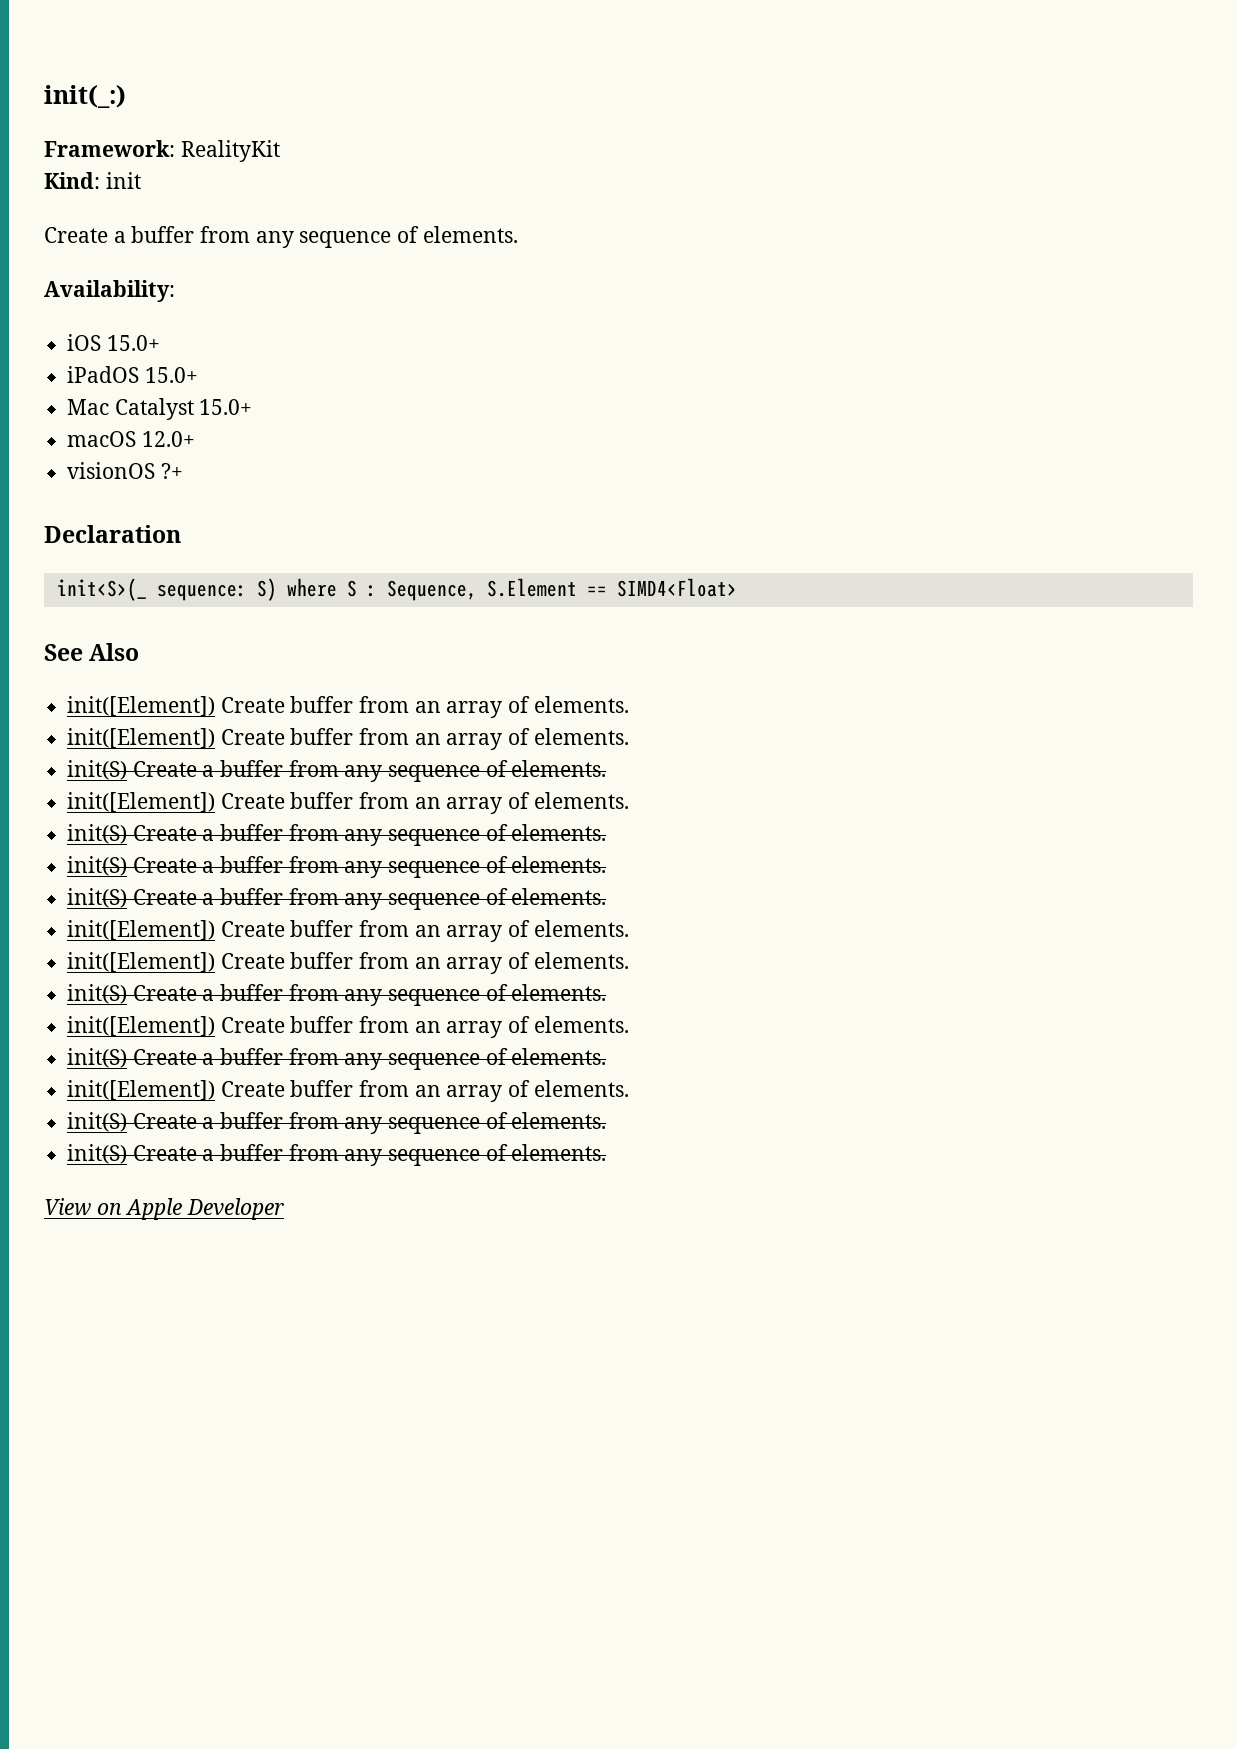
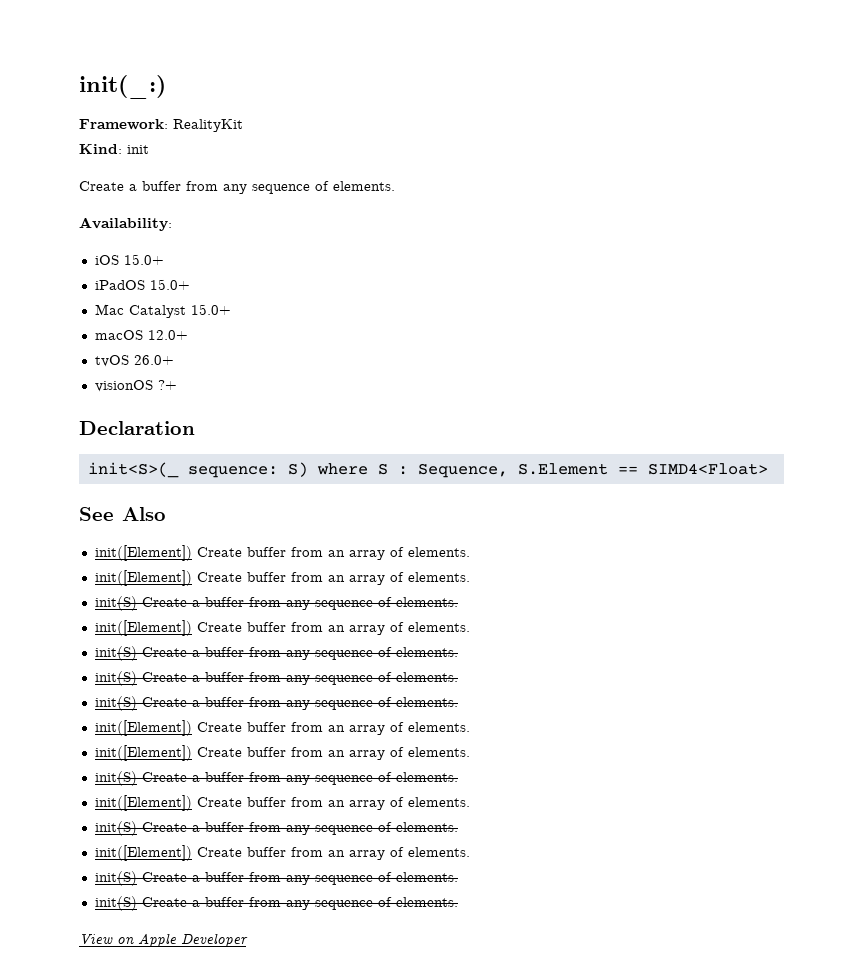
+ tvOS 26.0+

